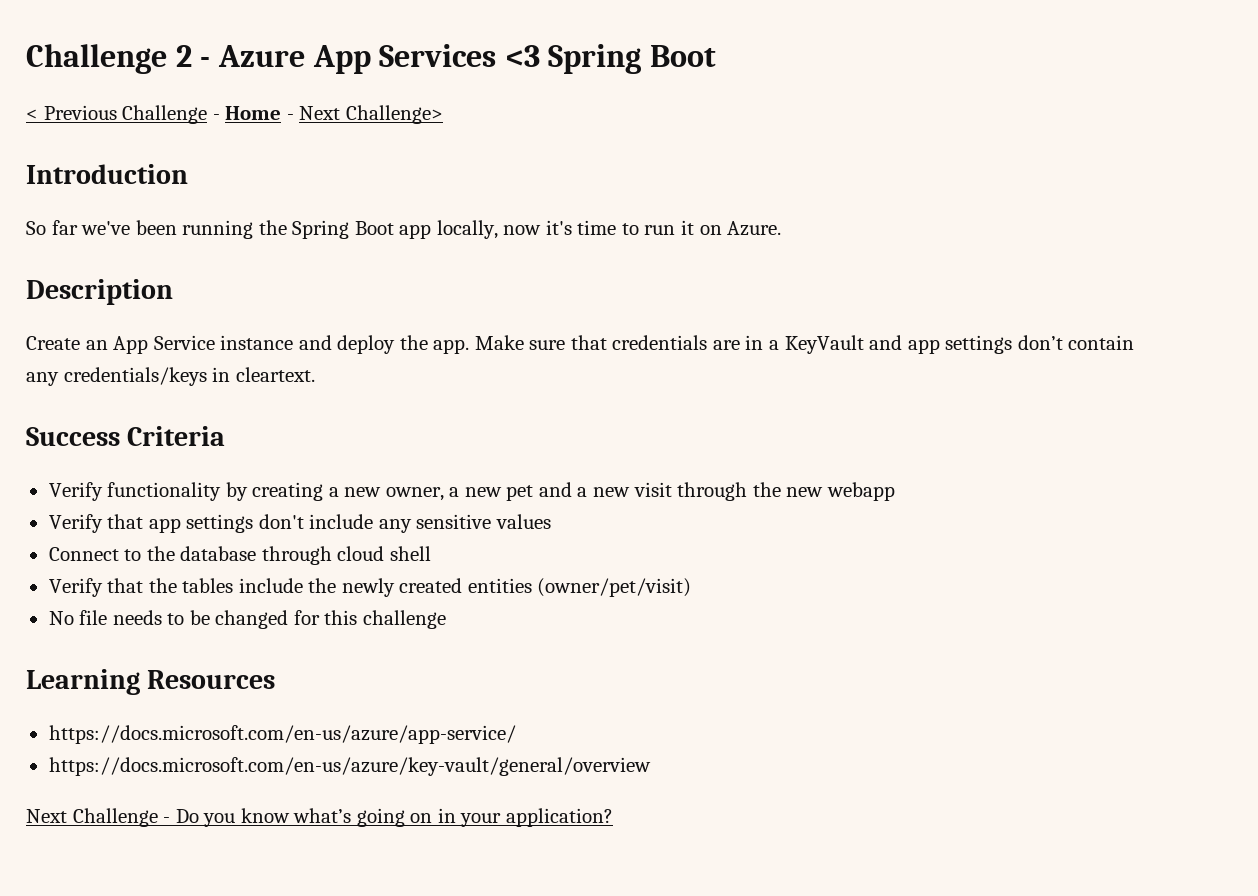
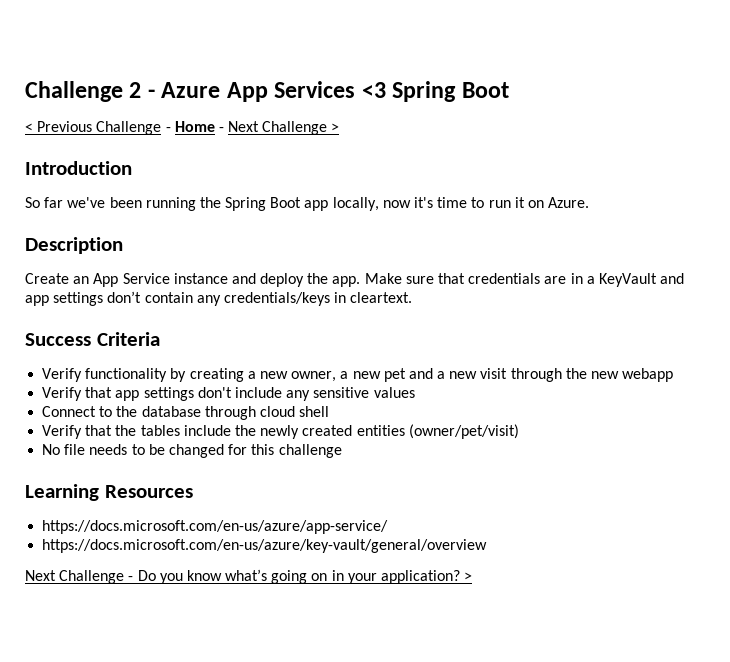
- < Previous Challenge - Home - Next Challenge>
+ < Previous Challenge - Home - Next Challenge >
- Next Challenge - Do you know what’s going on in your application?
+ Next Challenge - Do you know what’s going on in your application? >

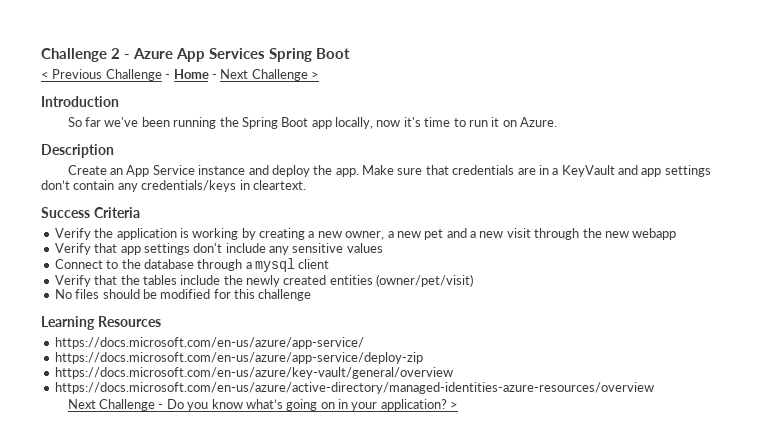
- Challenge 2 - Azure App Services <3 Spring Boot
+ Challenge 2 - Azure App Services Spring Boot
- Verify functionality by creating a new owner, a new pet and a new visit through the new webapp
+ Verify the application is working by creating a new owner, a new pet and a new visit through the new webapp
- Connect to the database through cloud shell
+ Connect to the database through a mysql client
- No file needs to be changed for this challenge
+ No files should be modified for this challenge
+ https://docs.microsoft.com/en-us/azure/app-service/deploy-zip
+ https://docs.microsoft.com/en-us/azure/active-directory/managed-identities-azure-resources/overview

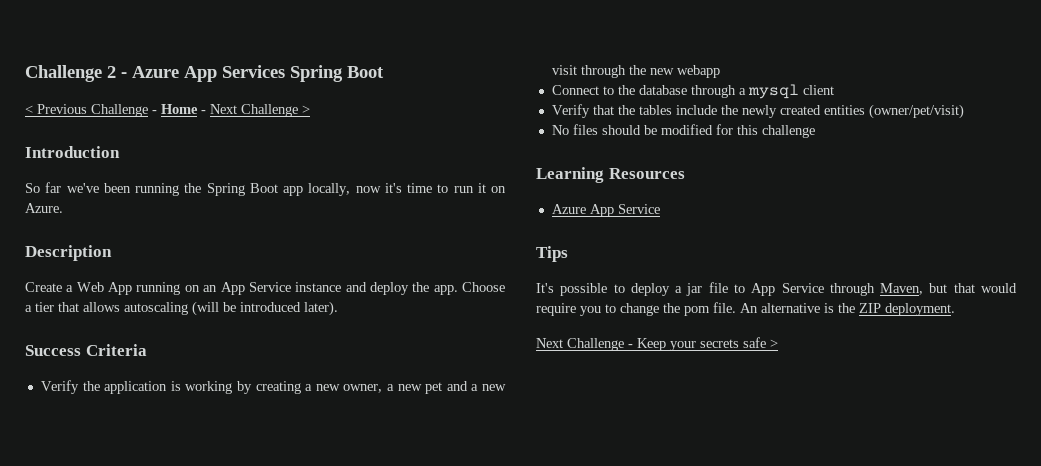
- Create an App Service instance and deploy the app.
+ Create a Web App running on an App Service instance and deploy the app.
- Make sure that credentials are in a KeyVault and app settings don’t contain any credentials/keys in cleartext.
+ Choose a tier that allows autoscaling (will be introduced later).
- Verify that app settings don't include any sensitive values
- https://docs.microsoft.com/en-us/azure/app-service/
- https://docs.microsoft.com/en-us/azure/app-service/deploy-zip
- https://docs.microsoft.com/en-us/azure/key-vault/general/overview
- https://docs.microsoft.com/en-us/azure/active-directory/managed-identities-azure-resources/overview
- Next Challenge - Do you know what’s going on in your application? >
+ Azure App Service
+ Tips
+ It's possible to deploy a jar file to App Service through Maven, but that would require you to change the pom file. An alternative is the ZIP deployment.
+ Next Challenge - Keep your secrets safe >

